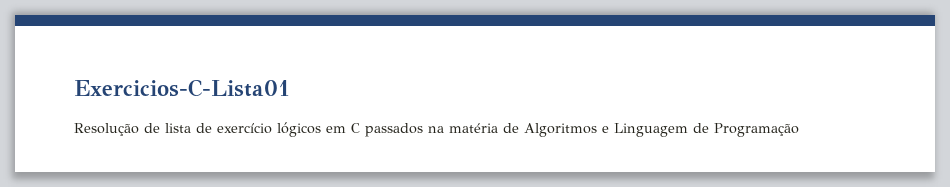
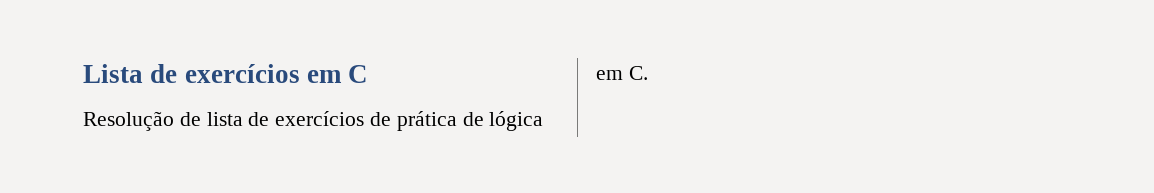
- Exercicios-C-Lista01
+ Lista de exercícios em C
- Resolução de lista de exercício lógicos em C passados na matéria de Algoritmos e Linguagem de Programação
+ Resolução de lista de exercícios de prática de lógica em C.

